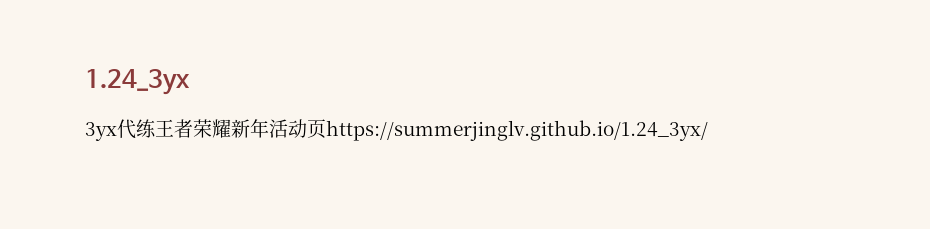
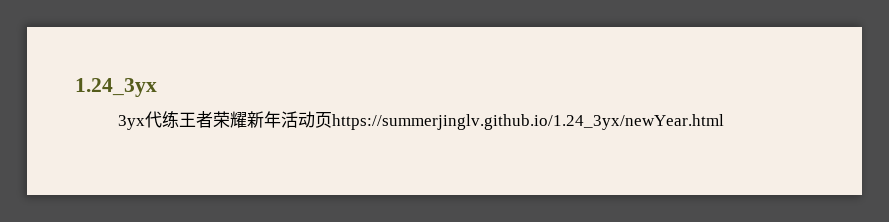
- 3yx代练王者荣耀新年活动页https://summerjinglv.github.io/1.24_3yx/
+ 3yx代练王者荣耀新年活动页https://summerjinglv.github.io/1.24_3yx/newYear.html

